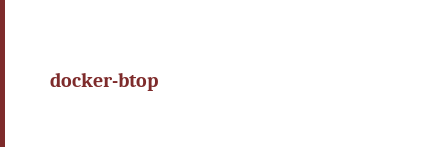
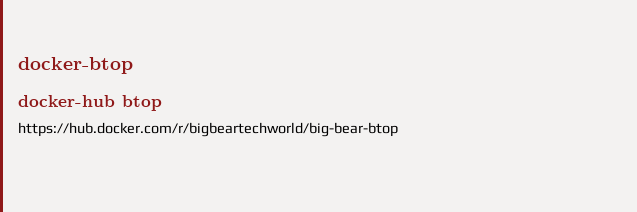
+ docker-hub btop
+ https://hub.docker.com/r/bigbeartechworld/big-bear-btop

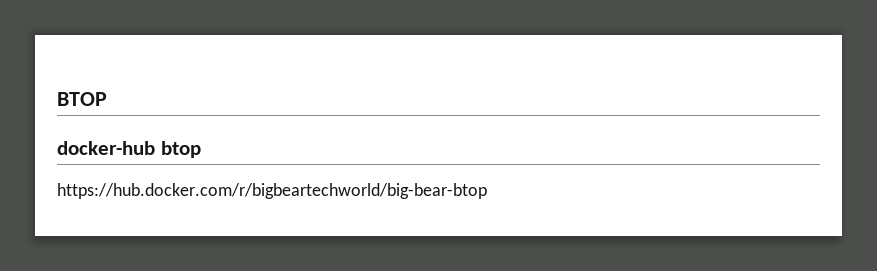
- docker-btop
+ BTOP

